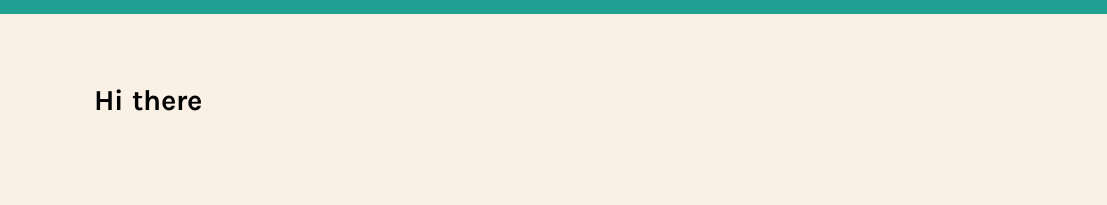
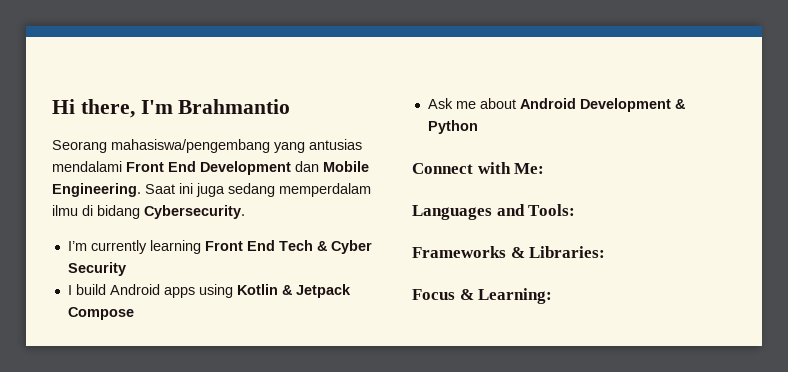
- Hi there
+ Hi there, I'm Brahmantio
+ Seorang mahasiswa/pengembang yang antusias mendalami Front End Development dan Mobile Engineering. Saat ini juga sedang memperdalam ilmu di bidang Cybersecurity.
+ I’m currently learning Front End Tech & Cyber Security
+ I build Android apps using Kotlin & Jetpack Compose
+ Ask me about Android Development & Python
+ Connect with Me:
+ Languages and Tools:
+ Frameworks & Libraries:
+ Focus & Learning:

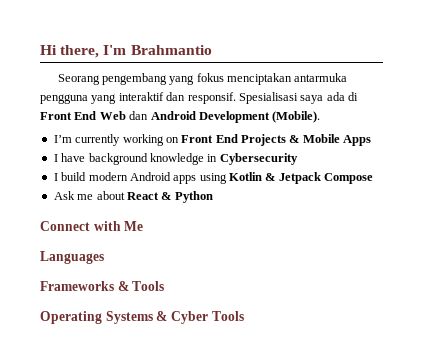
- Seorang mahasiswa/pengembang yang antusias mendalami Front End Development dan Mobile Engineering. Saat ini juga sedang memperdalam ilmu di bidang Cybersecurity.
- I’m currently learning Front End Tech & Cyber Security
+ Seorang pengembang yang fokus menciptakan antarmuka pengguna yang interaktif dan responsif. Spesialisasi saya ada di Front End Web dan Android Development (Mobile).
+ I’m currently working on Front End Projects & Mobile Apps
+ I have background knowledge in Cybersecurity
- I build Android apps using Kotlin & Jetpack Compose
+ I build modern Android apps using Kotlin & Jetpack Compose
- Ask me about Android Development & Python
+ Ask me about React & Python
- Connect with Me:
+ Connect with Me
- Languages and Tools:
+ Languages
- Frameworks & Libraries:
- Focus & Learning:
+ Frameworks & Tools
+ Operating Systems & Cyber Tools

